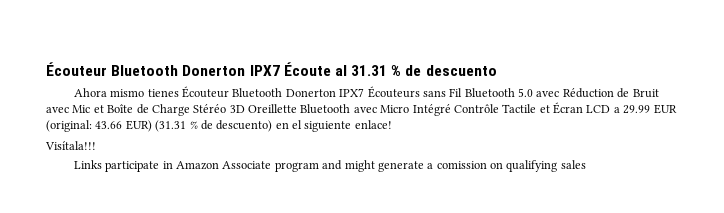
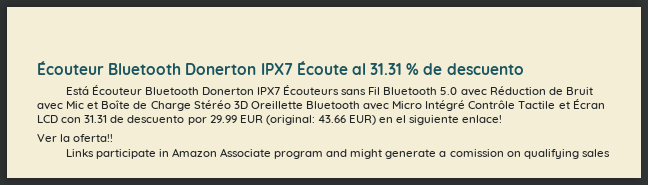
- Ahora mismo tienes Écouteur Bluetooth Donerton IPX7 Écouteurs sans Fil Bluetooth 5.0 avec Réduction de Bruit avec Mic et Boîte de Charge Stéréo 3D Oreillette Bluetooth avec Micro Intégré Contrôle Tactile et Écran LCD a 29.99 EUR (original: 43.66 EUR) (31.31 % de descuento) en el siguiente enlace!
+ Está Écouteur Bluetooth Donerton IPX7 Écouteurs sans Fil Bluetooth 5.0 avec Réduction de Bruit avec Mic et Boîte de Charge Stéréo 3D Oreillette Bluetooth avec Micro Intégré Contrôle Tactile et Écran LCD con 31.31 de descuento por 29.99 EUR (original: 43.66 EUR) en el siguiente enlace!
- Visítala!!!
+ Ver la oferta!!

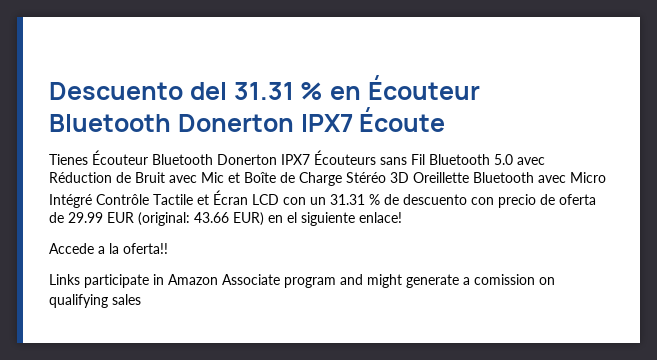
- Écouteur Bluetooth Donerton IPX7 Écoute al 31.31 % de descuento
- Está Écouteur Bluetooth Donerton IPX7 Écouteurs sans Fil Bluetooth 5.0 avec Réduction de Bruit avec Mic et Boîte de Charge Stéréo 3D Oreillette Bluetooth avec Micro Intégré Contrôle Tactile et Écran LCD con 31.31 de descuento por 29.99 EUR (original: 43.66 EUR) en el siguiente enlace!
+ Descuento del 31.31 % en Écouteur Bluetooth Donerton IPX7 Écoute
+ Tienes Écouteur Bluetooth Donerton IPX7 Écouteurs sans Fil Bluetooth 5.0 avec Réduction de Bruit avec Mic et Boîte de Charge Stéréo 3D Oreillette Bluetooth avec Micro Intégré Contrôle Tactile et Écran LCD con un 31.31 % de descuento con precio de oferta de 29.99 EUR (original: 43.66 EUR) en el siguiente enlace!
- Ver la oferta!!
+ Accede a la oferta!!

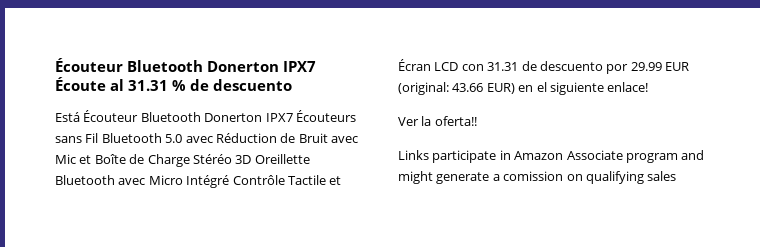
- Descuento del 31.31 % en Écouteur Bluetooth Donerton IPX7 Écoute
- Tienes Écouteur Bluetooth Donerton IPX7 Écouteurs sans Fil Bluetooth 5.0 avec Réduction de Bruit avec Mic et Boîte de Charge Stéréo 3D Oreillette Bluetooth avec Micro Intégré Contrôle Tactile et Écran LCD con un 31.31 % de descuento con precio de oferta de 29.99 EUR (original: 43.66 EUR) en el siguiente enlace!
+ Écouteur Bluetooth Donerton IPX7 Écoute al 31.31 % de descuento
+ Está Écouteur Bluetooth Donerton IPX7 Écouteurs sans Fil Bluetooth 5.0 avec Réduction de Bruit avec Mic et Boîte de Charge Stéréo 3D Oreillette Bluetooth avec Micro Intégré Contrôle Tactile et Écran LCD con 31.31 de descuento por 29.99 EUR (original: 43.66 EUR) en el siguiente enlace!
- Accede a la oferta!!
+ Ver la oferta!!

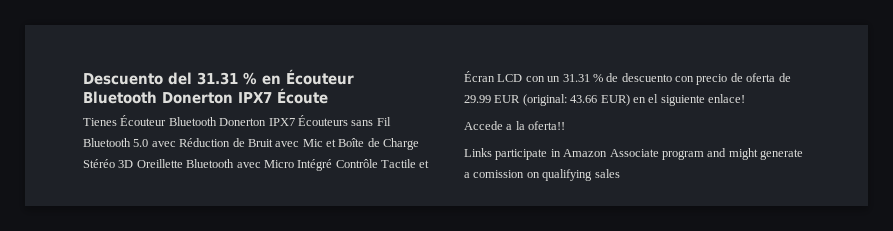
- Écouteur Bluetooth Donerton IPX7 Écoute al 31.31 % de descuento
- Está Écouteur Bluetooth Donerton IPX7 Écouteurs sans Fil Bluetooth 5.0 avec Réduction de Bruit avec Mic et Boîte de Charge Stéréo 3D Oreillette Bluetooth avec Micro Intégré Contrôle Tactile et Écran LCD con 31.31 de descuento por 29.99 EUR (original: 43.66 EUR) en el siguiente enlace!
+ Descuento del 31.31 % en Écouteur Bluetooth Donerton IPX7 Écoute
+ Tienes Écouteur Bluetooth Donerton IPX7 Écouteurs sans Fil Bluetooth 5.0 avec Réduction de Bruit avec Mic et Boîte de Charge Stéréo 3D Oreillette Bluetooth avec Micro Intégré Contrôle Tactile et Écran LCD con un 31.31 % de descuento con precio de oferta de 29.99 EUR (original: 43.66 EUR) en el siguiente enlace!
- Ver la oferta!!
+ Accede a la oferta!!

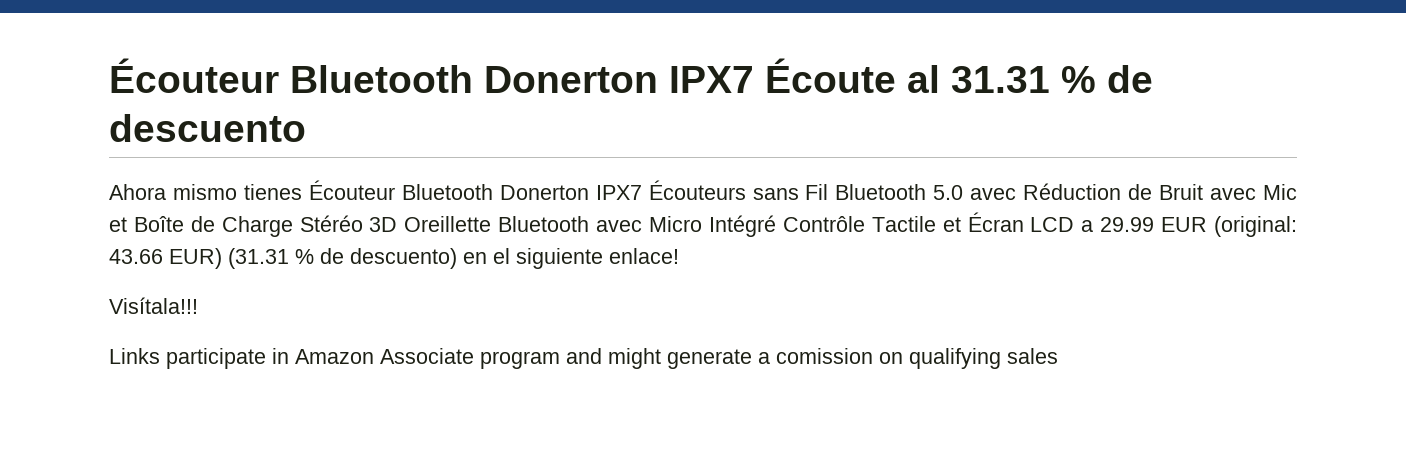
- Descuento del 31.31 % en Écouteur Bluetooth Donerton IPX7 Écoute
- Tienes Écouteur Bluetooth Donerton IPX7 Écouteurs sans Fil Bluetooth 5.0 avec Réduction de Bruit avec Mic et Boîte de Charge Stéréo 3D Oreillette Bluetooth avec Micro Intégré Contrôle Tactile et Écran LCD con un 31.31 % de descuento con precio de oferta de 29.99 EUR (original: 43.66 EUR) en el siguiente enlace!
+ Écouteur Bluetooth Donerton IPX7 Écoute al 31.31 % de descuento
+ Ahora mismo tienes Écouteur Bluetooth Donerton IPX7 Écouteurs sans Fil Bluetooth 5.0 avec Réduction de Bruit avec Mic et Boîte de Charge Stéréo 3D Oreillette Bluetooth avec Micro Intégré Contrôle Tactile et Écran LCD a 29.99 EUR (original: 43.66 EUR) (31.31 % de descuento) en el siguiente enlace!
- Accede a la oferta!!
+ Visítala!!!

